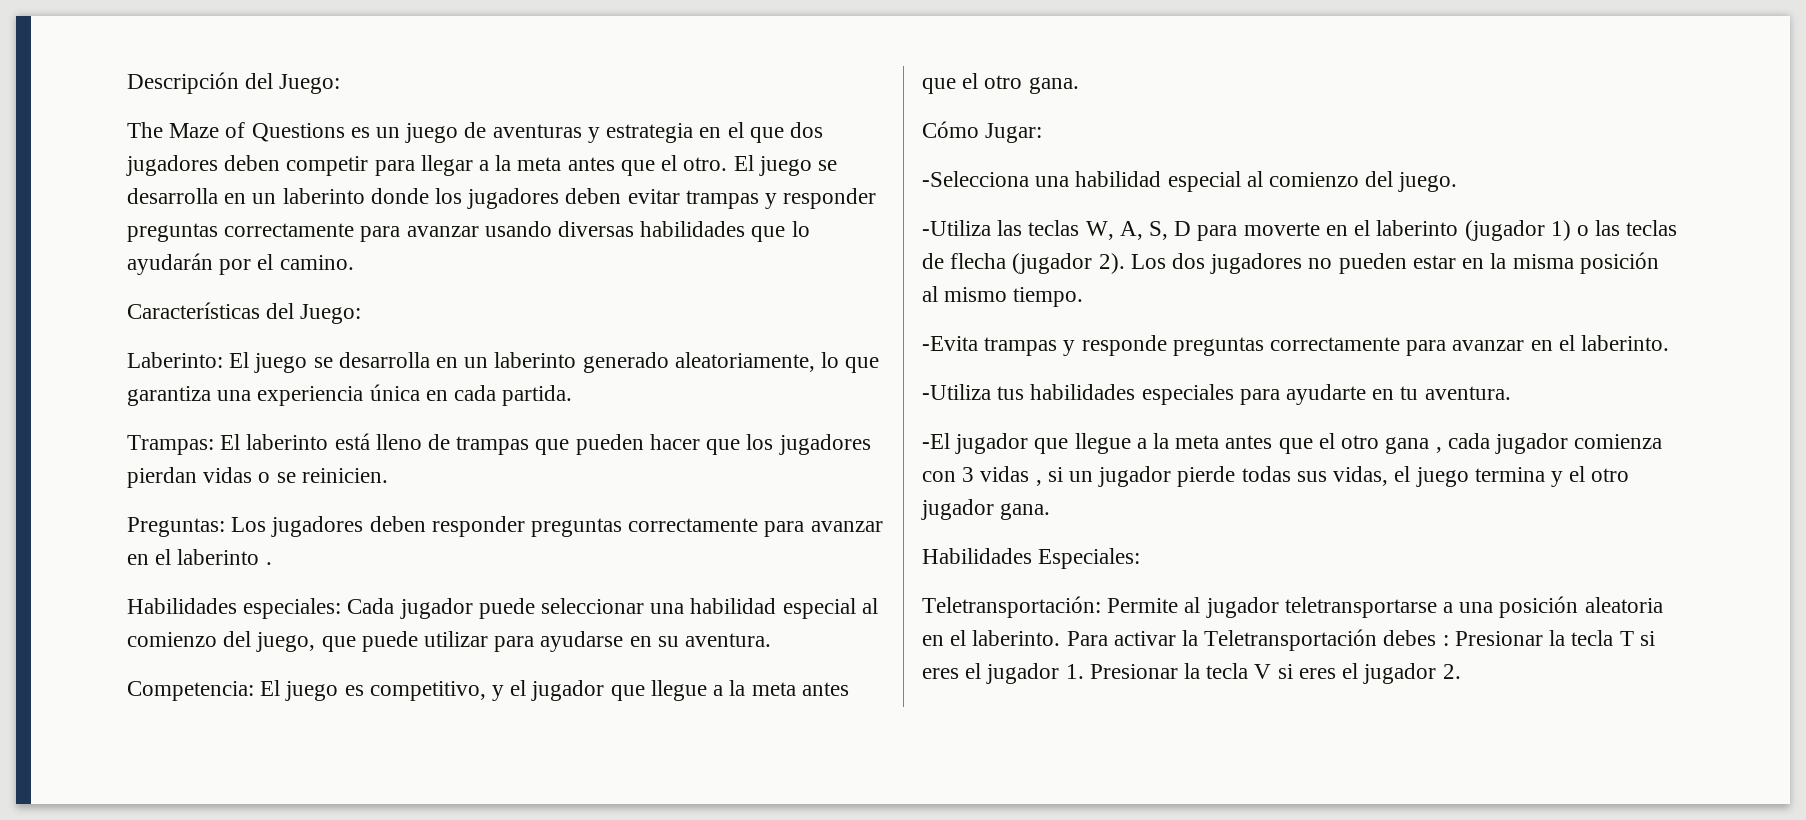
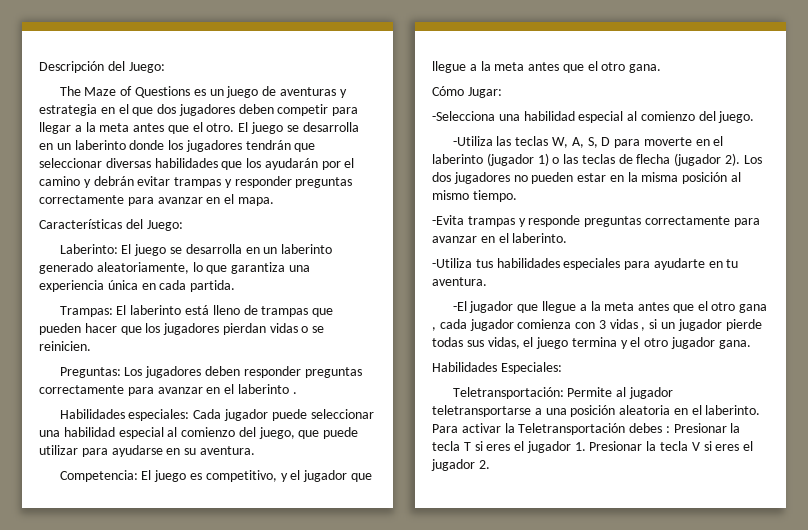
- El juego se desarrolla en un laberinto donde los jugadores deben evitar trampas y responder preguntas correctamente para avanzar usando diversas habilidades que lo ayudarán por el camino.
+ El juego se desarrolla en un laberinto donde los jugadores tendrán que seleccionar diversas habilidades que los ayudarán por el camino y debrán evitar trampas y responder preguntas correctamente para avanzar en el mapa.

